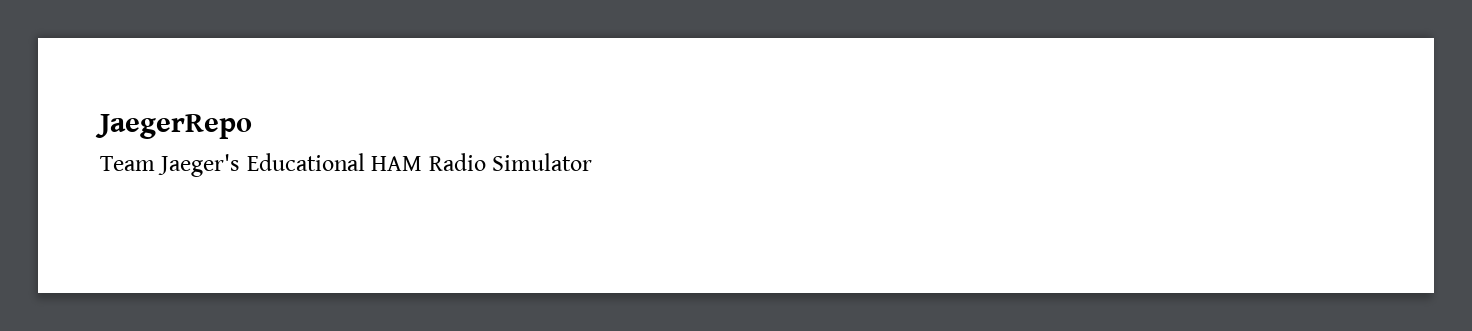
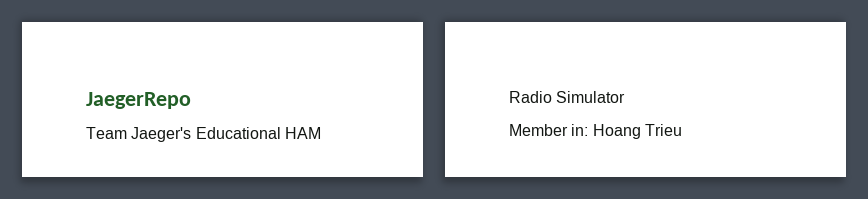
+ Member in: Hoang Trieu

